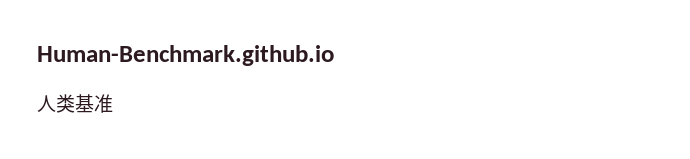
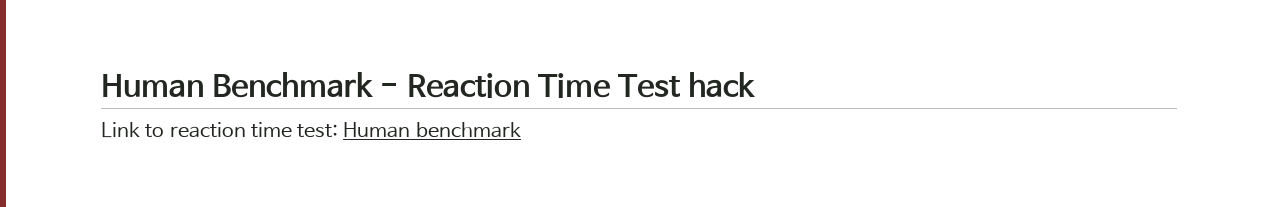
- Human-Benchmark.github.io
- 人类基准
+ Human Benchmark - Reaction Time Test hack
+ Link to reaction time test: Human benchmark

